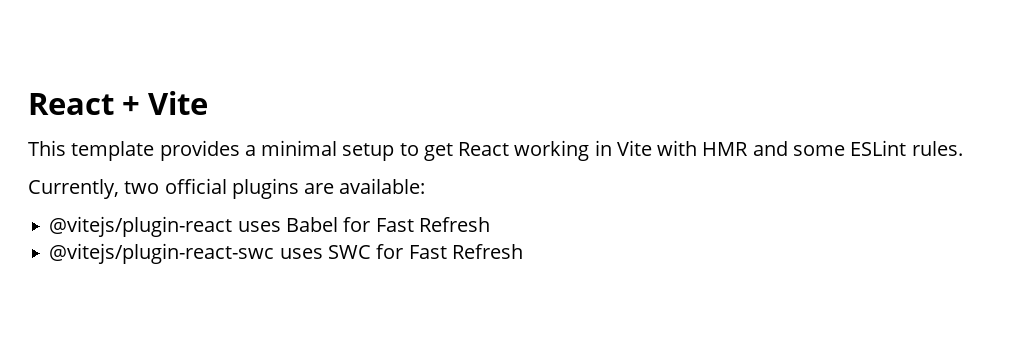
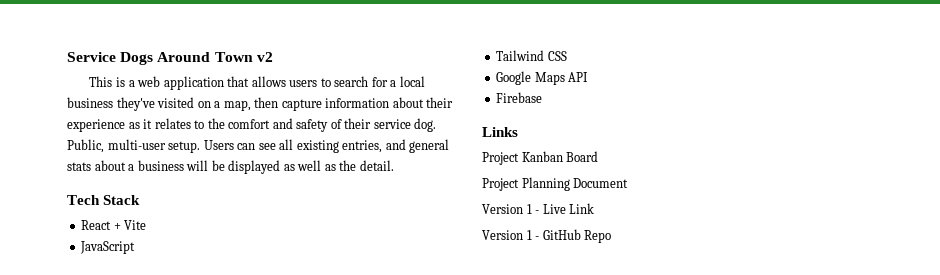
+ Service Dogs Around Town v2
+ This is a web application that allows users to search for a local business they've visited on a map, then capture information about their experience as it relates to the comfort and safety of their service dog. Public, multi-user setup. Users can see all existing entries, and general stats about a business will be displayed as well as the detail.
+ Tech Stack
  React + Vite
- This template provides a minimal setup to get React working in Vite with HMR and some ESLint rules.
- Currently, two official plugins are available:
- @vitejs/plugin-react uses Babel for Fast Refresh
- @vitejs/plugin-react-swc uses SWC for Fast Refresh
+ JavaScript
+ Tailwind CSS
+ Google Maps API
+ Firebase
+ Links
+ Project Kanban Board
+ Project Planning Document
+ Version 1 - Live Link
+ Version 1 - GitHub Repo

